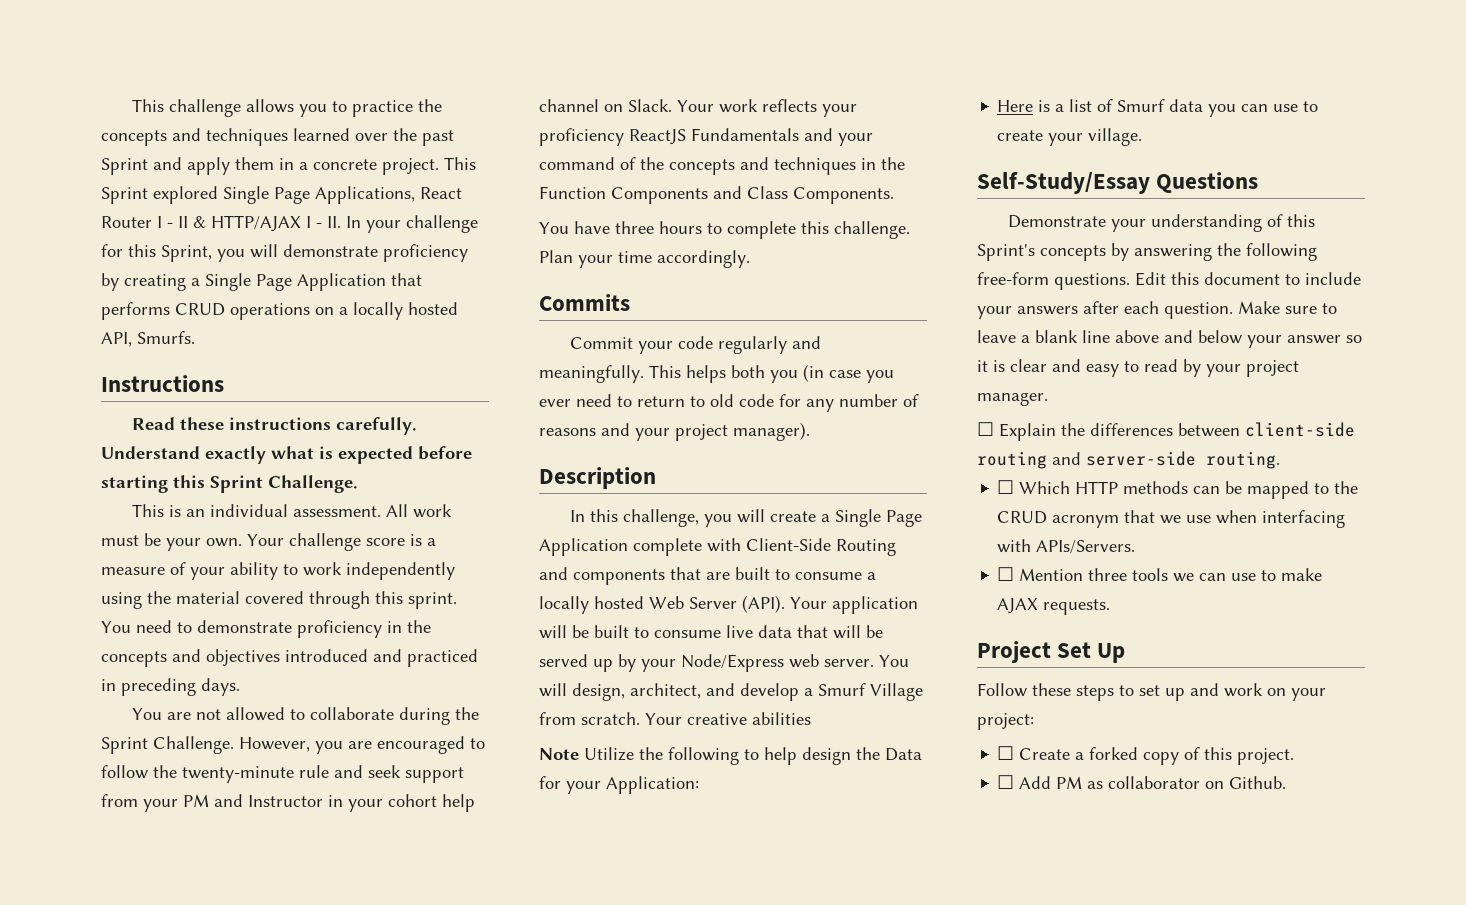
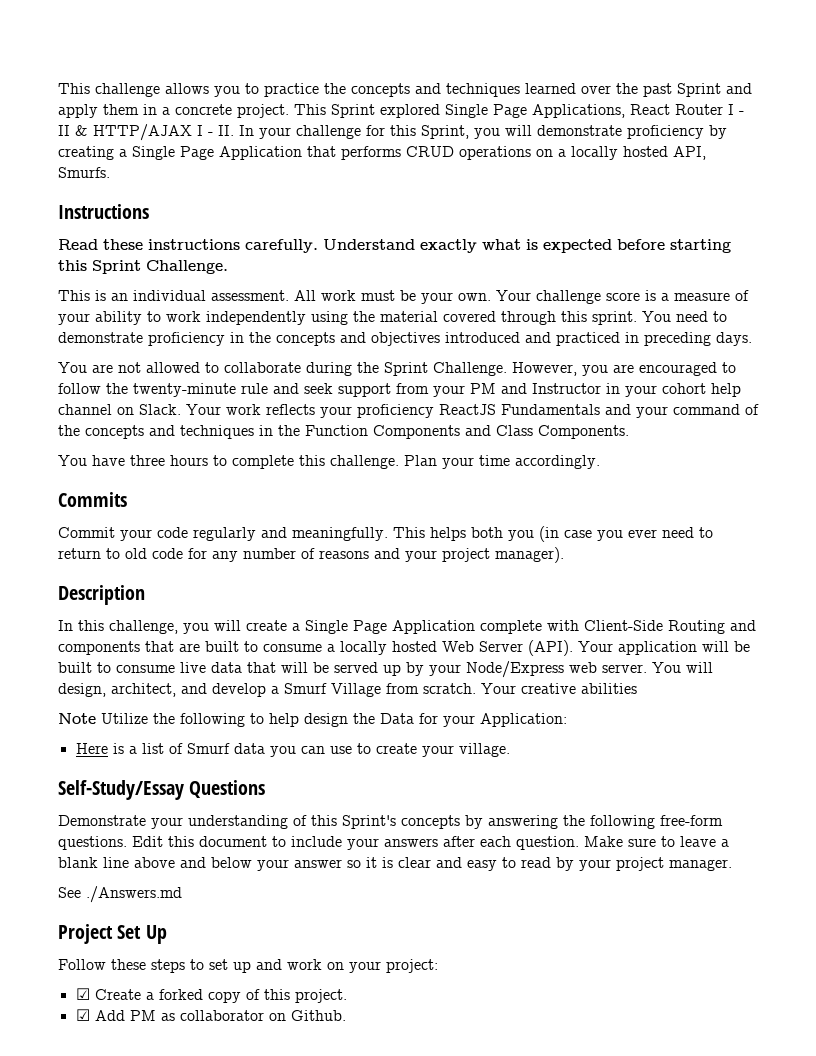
- ☐ Explain the differences between client-side routing and server-side routing.
- ☐ Which HTTP methods can be mapped to the CRUD acronym that we use when interfacing with APIs/Servers.
- ☐ Mention three tools we can use to make AJAX requests.
+ See ./Answers.md
- ☐ Create a forked copy of this project.
+ ☑ Create a forked copy of this project.
- ☐ Add PM as collaborator on Github.
+ ☑ Add PM as collaborator on Github.

